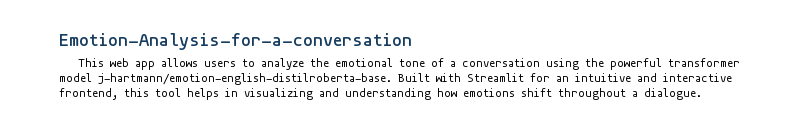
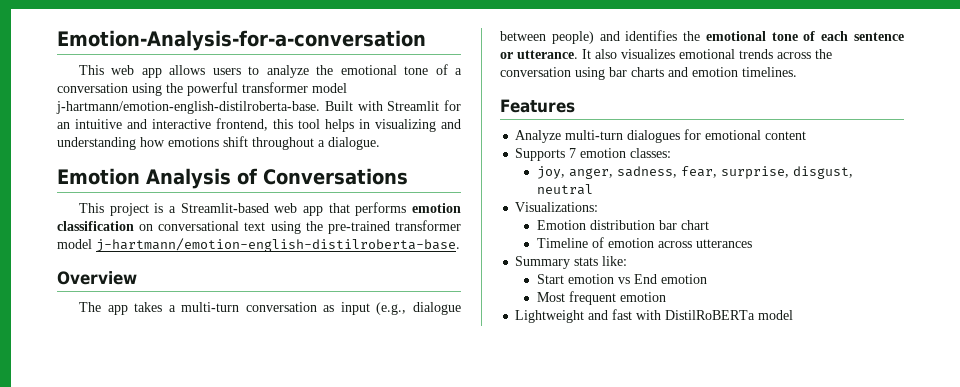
+ Emotion Analysis of Conversations
+ This project is a Streamlit-based web app that performs emotion classification on conversational text using the pre-trained transformer model j-hartmann/emotion-english-distilroberta-base.
+ Overview
+ The app takes a multi-turn conversation as input (e.g., dialogue between people) and identifies the emotional tone of each sentence or utterance. It also visualizes emotional trends across the conversation using bar charts and emotion timelines.
+ Features
+ Analyze multi-turn dialogues for emotional content
+ Supports 7 emotion classes:
+ joy, anger, sadness, fear, surprise, disgust, neutral
+ Visualizations:
+ Emotion distribution bar chart
+ Timeline of emotion across utterances
+ Summary stats like:
+ Start emotion vs End emotion
+ Most frequent emotion
+ Lightweight and fast with DistilRoBERTa model

